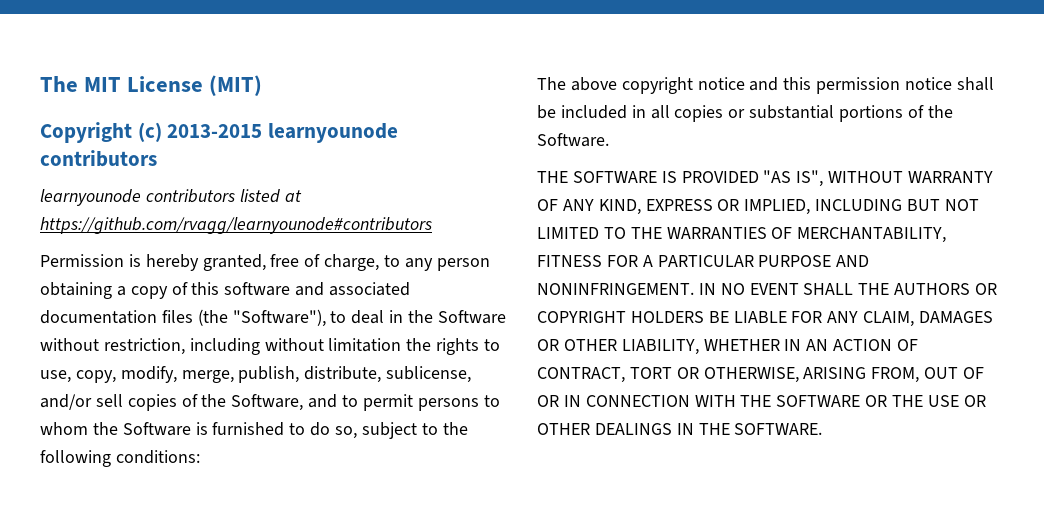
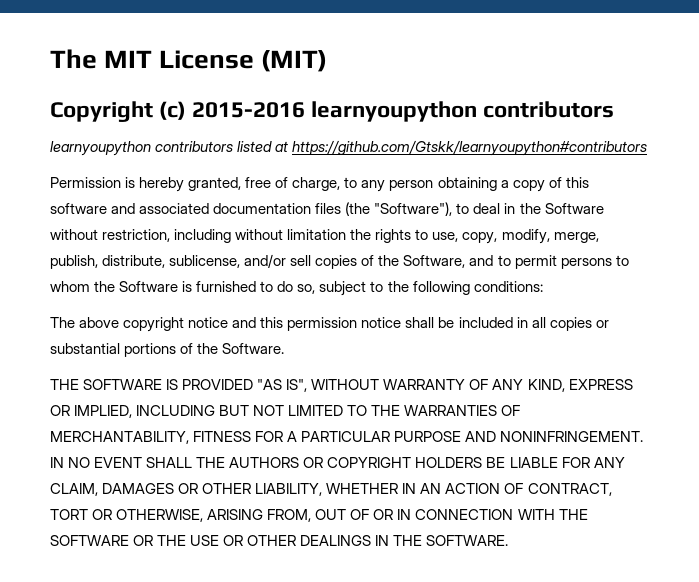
- Copyright (c) 2013-2015 learnyounode contributors
+ Copyright (c) 2015-2016 learnyoupython contributors
- learnyounode contributors listed at https://github.com/rvagg/learnyounode#contributors
+ learnyoupython contributors listed at https://github.com/Gtskk/learnyoupython#contributors

